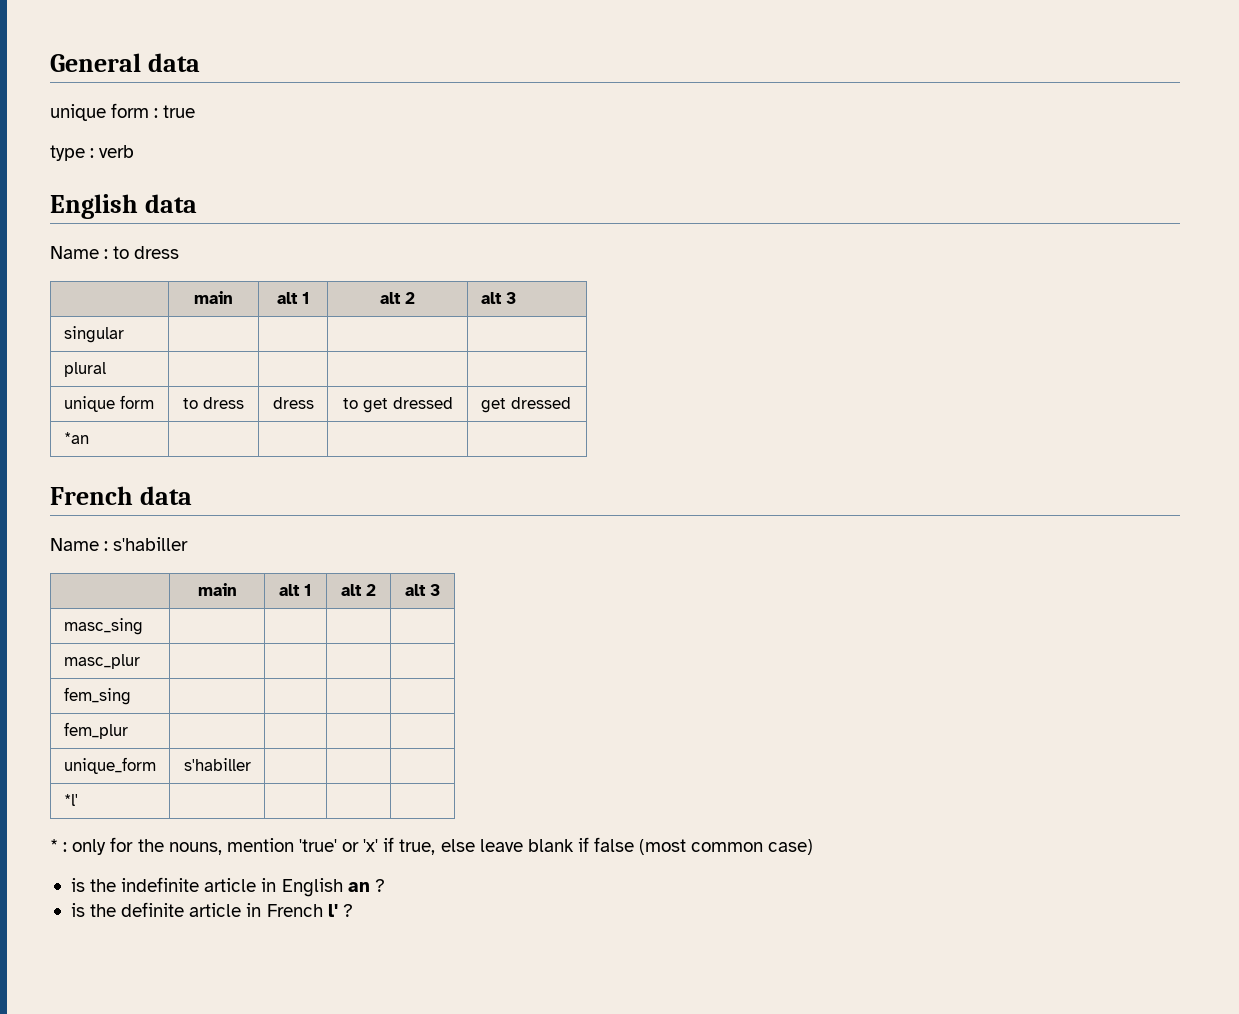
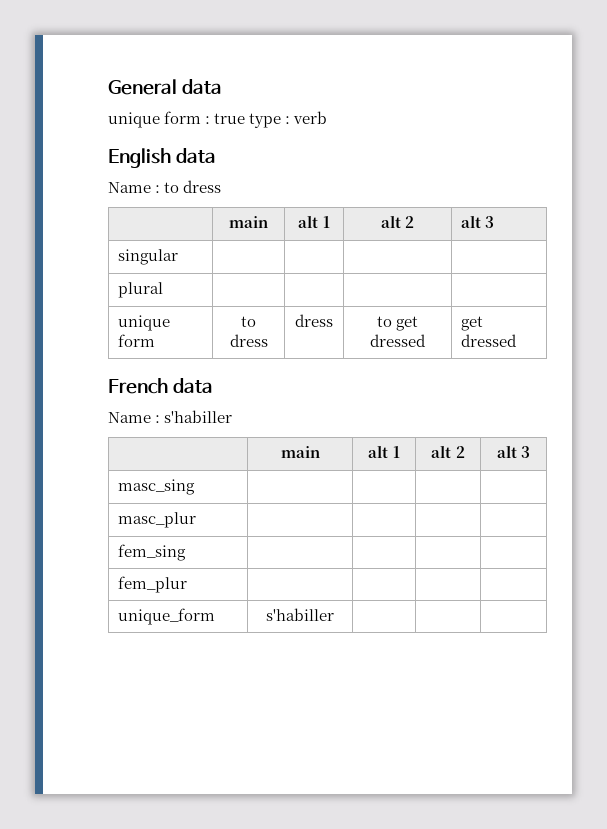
- unique form : true
- type : verb
+ unique form : true type : verb
- *an | | | |
- *l' | | | |
- * : only for the nouns, mention 'true' or 'x' if true, else leave blank if false (most common case)
- is the indefinite article in English an ?
- is the definite article in French l' ?

